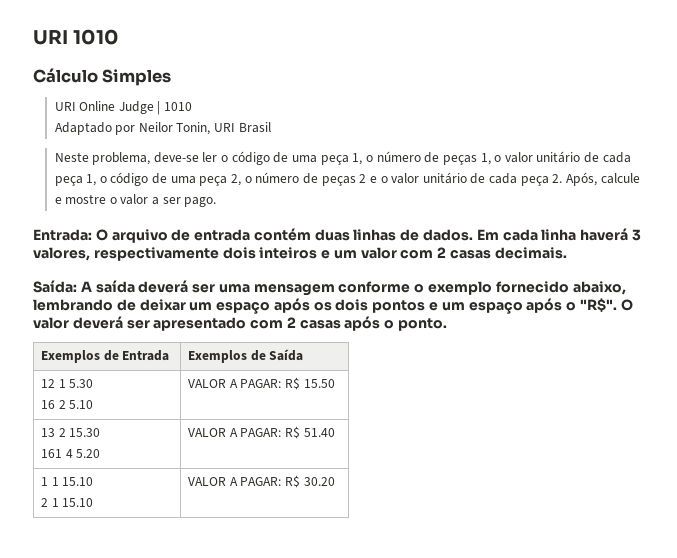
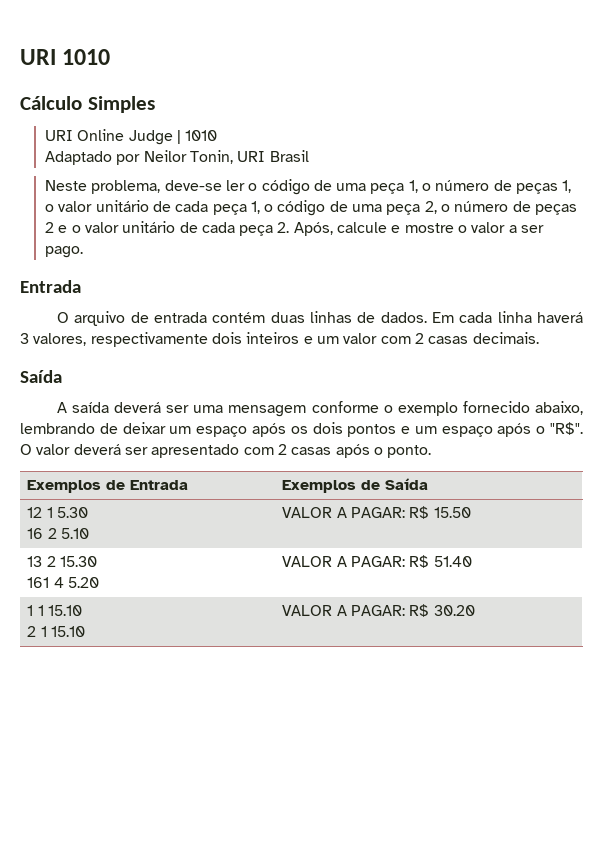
  Neste problema, deve-se ler o código de uma peça 1, o número de peças 1, o valor unitário de cada peça 1, o código de uma peça 2, o número de peças 2 e o valor unitário de cada peça 2. Após, calcule e mostre o valor a ser pago.
- Entrada: O arquivo de entrada contém duas linhas de dados.
+ Entrada
+ O arquivo de entrada contém duas linhas de dados.
  Em cada linha haverá 3 valores, respectivamente dois inteiros e um valor com 2 casas decimais.
- Saída: A saída deverá ser uma mensagem conforme o exemplo fornecido abaixo, lembrando de deixar um espaço após os dois pontos e um espaço após o "R$". O valor deverá ser apresentado com 2 casas após o ponto.
+ Saída
+ A saída deverá ser uma mensagem conforme o exemplo fornecido abaixo, lembrando de deixar um espaço após os dois pontos e um espaço após o "R$". O valor deverá ser apresentado com 2 casas após o ponto.

